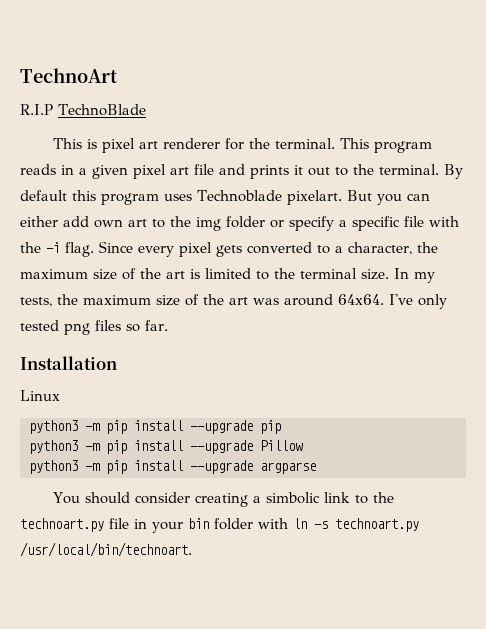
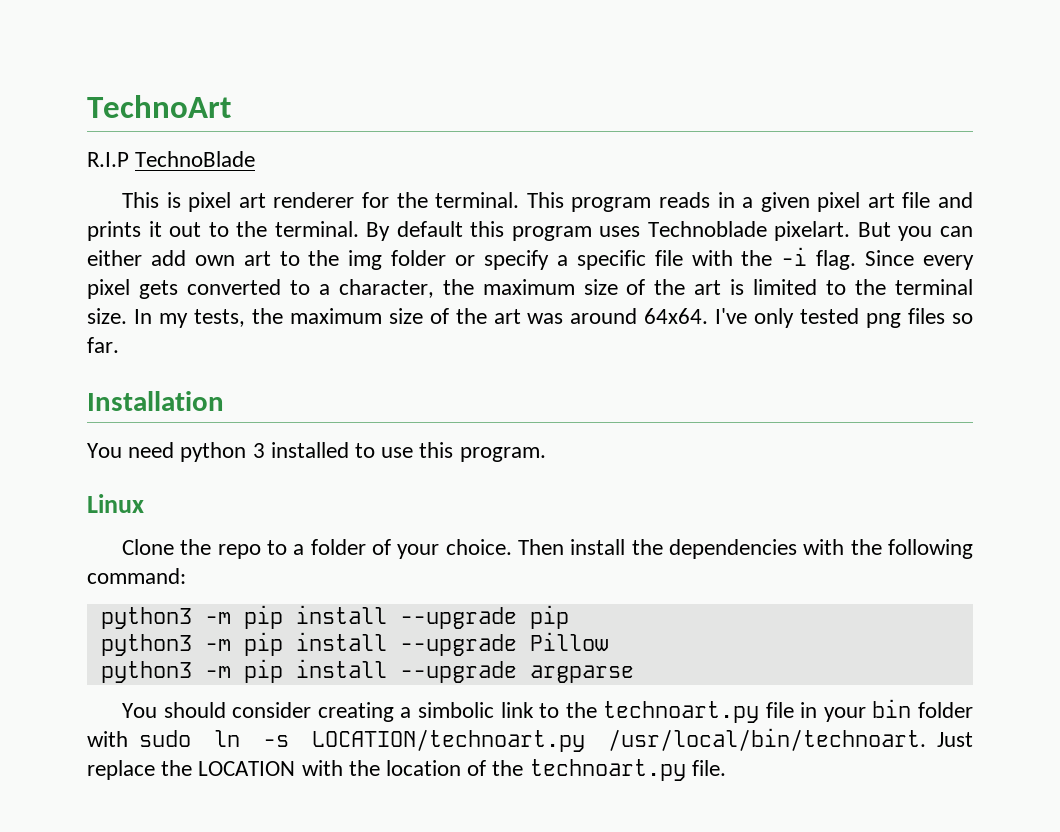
+ You need python 3 installed to use this program.
  Linux
+ Clone the repo to a folder of your choice. Then install the dependencies with the following command:
- You should consider creating a simbolic link to the technoart.py file in your bin folder with ln -s technoart.py /usr/local/bin/technoart.
+ You should consider creating a simbolic link to the technoart.py file in your bin folder with sudo ln -s LOCATION/technoart.py /usr/local/bin/technoart. Just replace the LOCATION with the location of the technoart.py file.

